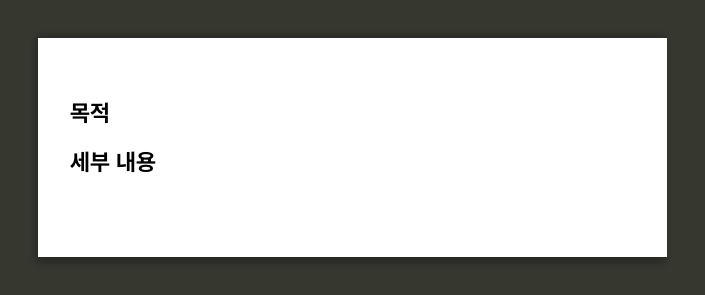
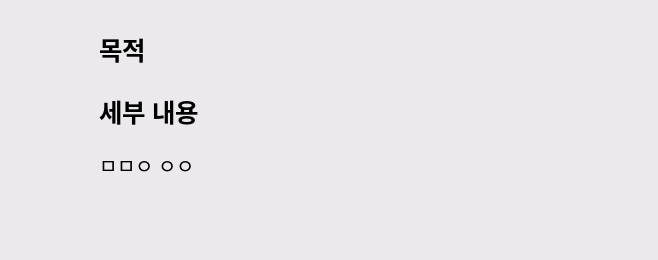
+ ㅁㅁㅇ ㅇㅇ

